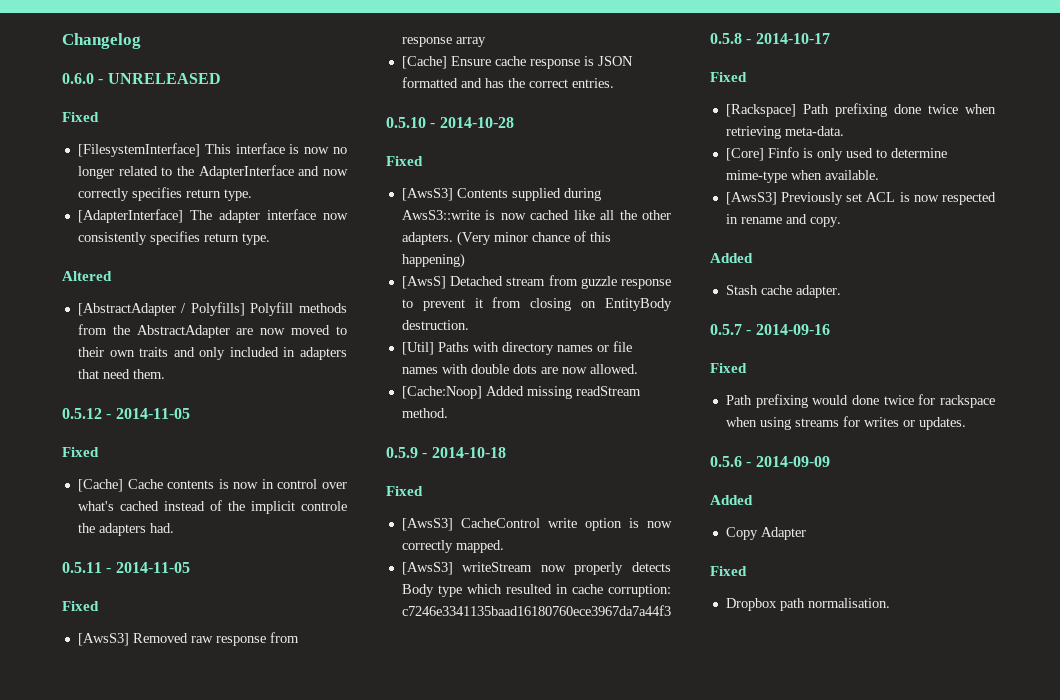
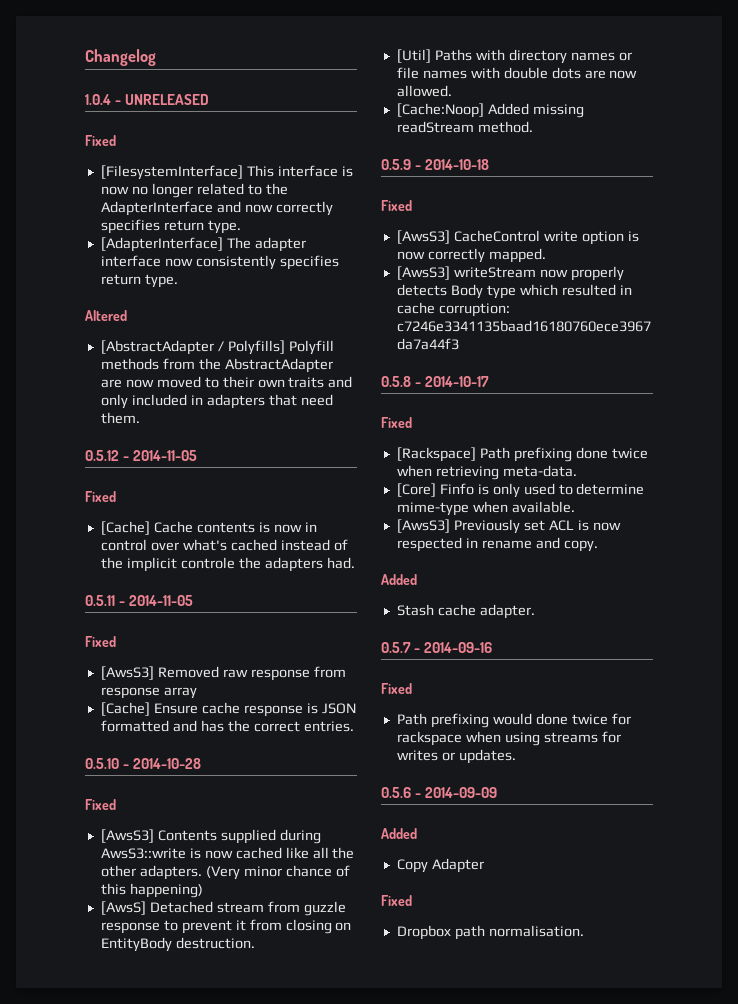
- 0.6.0 - UNRELEASED
+ 1.0.4 - UNRELEASED

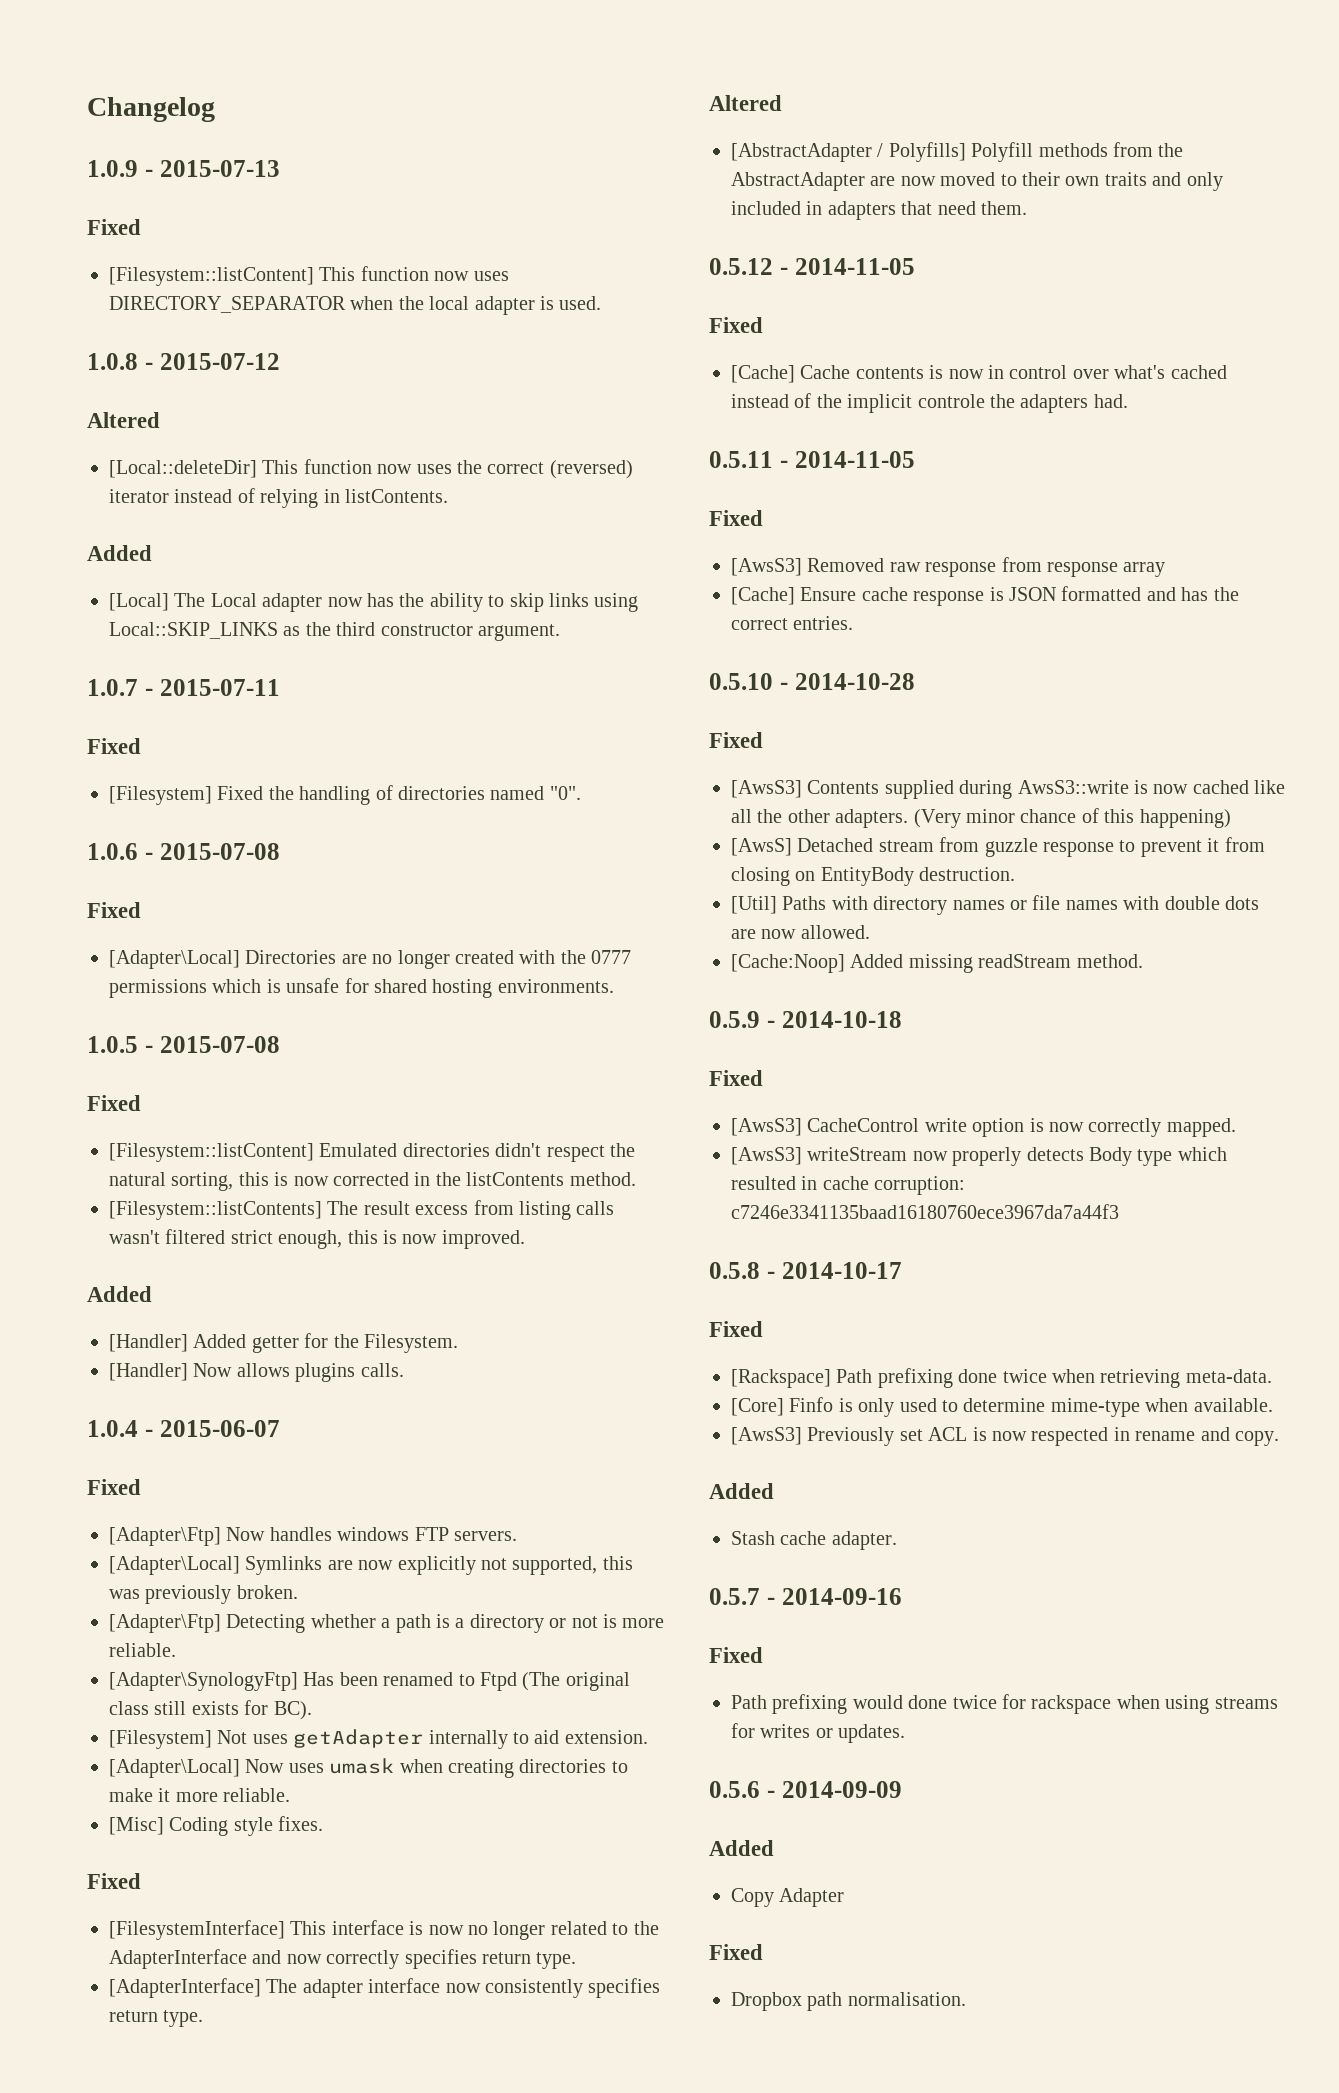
- 1.0.4 - UNRELEASED
+ 1.0.9 - 2015-07-13
+ Fixed
+ [Filesystem::listContent] This function now uses DIRECTORY_SEPARATOR when the local adapter is used.
+ 1.0.8 - 2015-07-12
+ Altered
+ [Local::deleteDir] This function now uses the correct (reversed) iterator instead of relying in listContents.
+ Added
+ [Local] The Local adapter now has the ability to skip links using Local::SKIP_LINKS as the third constructor argument.
+ 1.0.7 - 2015-07-11
+ Fixed
+ [Filesystem] Fixed the handling of directories named "0".
+ 1.0.6 - 2015-07-08
+ Fixed
+ [Adapter\Local] Directories are no longer created with the 0777 permissions which is unsafe for shared hosting environments.
+ 1.0.5 - 2015-07-08
+ Fixed
+ [Filesystem::listContent] Emulated directories didn't respect the natural sorting, this is now corrected in the listContents method.
+ [Filesystem::listContents] The result excess from listing calls wasn't filtered strict enough, this is now improved.
+ Added
+ [Handler] Added getter for the Filesystem.
+ [Handler] Now allows plugins calls.
+ 1.0.4 - 2015-06-07
+ Fixed
+ [Adapter\Ftp] Now handles windows FTP servers.
+ [Adapter\Local] Symlinks are now explicitly not supported, this was previously broken.
+ [Adapter\Ftp] Detecting whether a path is a directory or not is more reliable.
+ [Adapter\SynologyFtp] Has been renamed to Ftpd (The original class still exists for BC).
+ [Filesystem] Not uses getAdapter internally to aid extension.
+ [Adapter\Local] Now uses umask when creating directories to make it more reliable.
+ [Misc] Coding style fixes.

